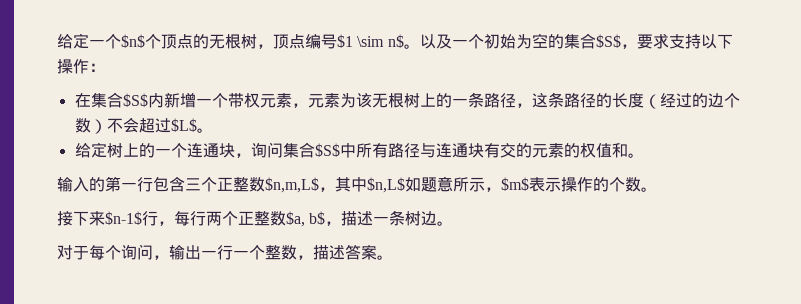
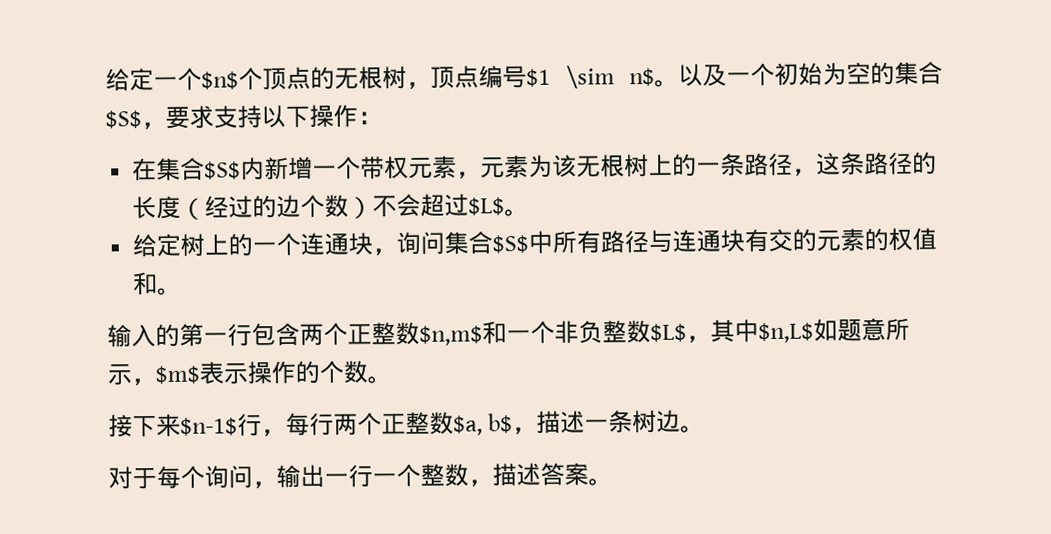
- 输入的第一行包含三个正整数$n,m,L$，其中$n,L$如题意所示，$m$表示操作的个数。
+ 输入的第一行包含两个正整数$n,m$和一个非负整数$L$，其中$n,L$如题意所示，$m$表示操作的个数。

